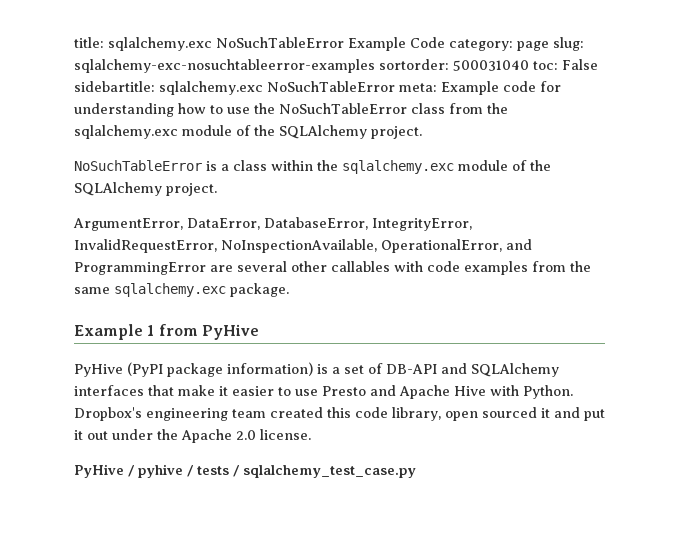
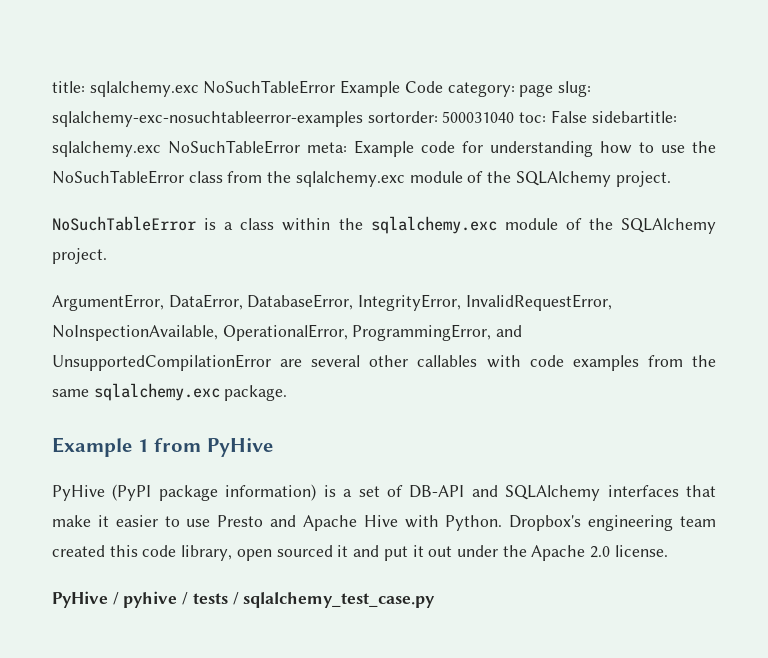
- ArgumentError, DataError, DatabaseError, IntegrityError, InvalidRequestError, NoInspectionAvailable, OperationalError, and ProgrammingError are several other callables with code examples from the same sqlalchemy.exc package.
+ ArgumentError, DataError, DatabaseError, IntegrityError, InvalidRequestError, NoInspectionAvailable, OperationalError, ProgrammingError, and UnsupportedCompilationError are several other callables with code examples from the same sqlalchemy.exc package.

